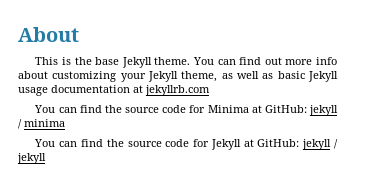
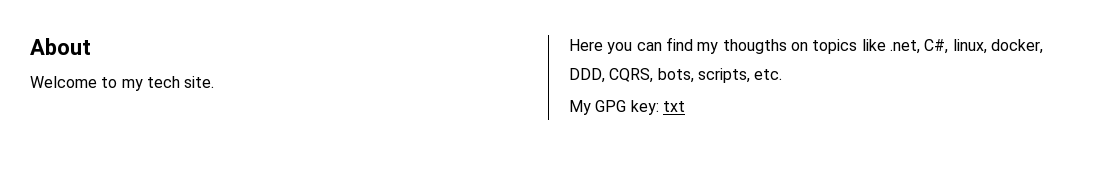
- This is the base Jekyll theme. You can find out more info about customizing your Jekyll theme, as well as basic Jekyll usage documentation at jekyllrb.com
- You can find the source code for Minima at GitHub: jekyll / minima
- You can find the source code for Jekyll at GitHub: jekyll / jekyll
+ Welcome to my tech site.
+ Here you can find my thougths on topics like .net, C#, linux, docker,
+ DDD, CQRS, bots, scripts, etc.
+ My GPG key: txt

